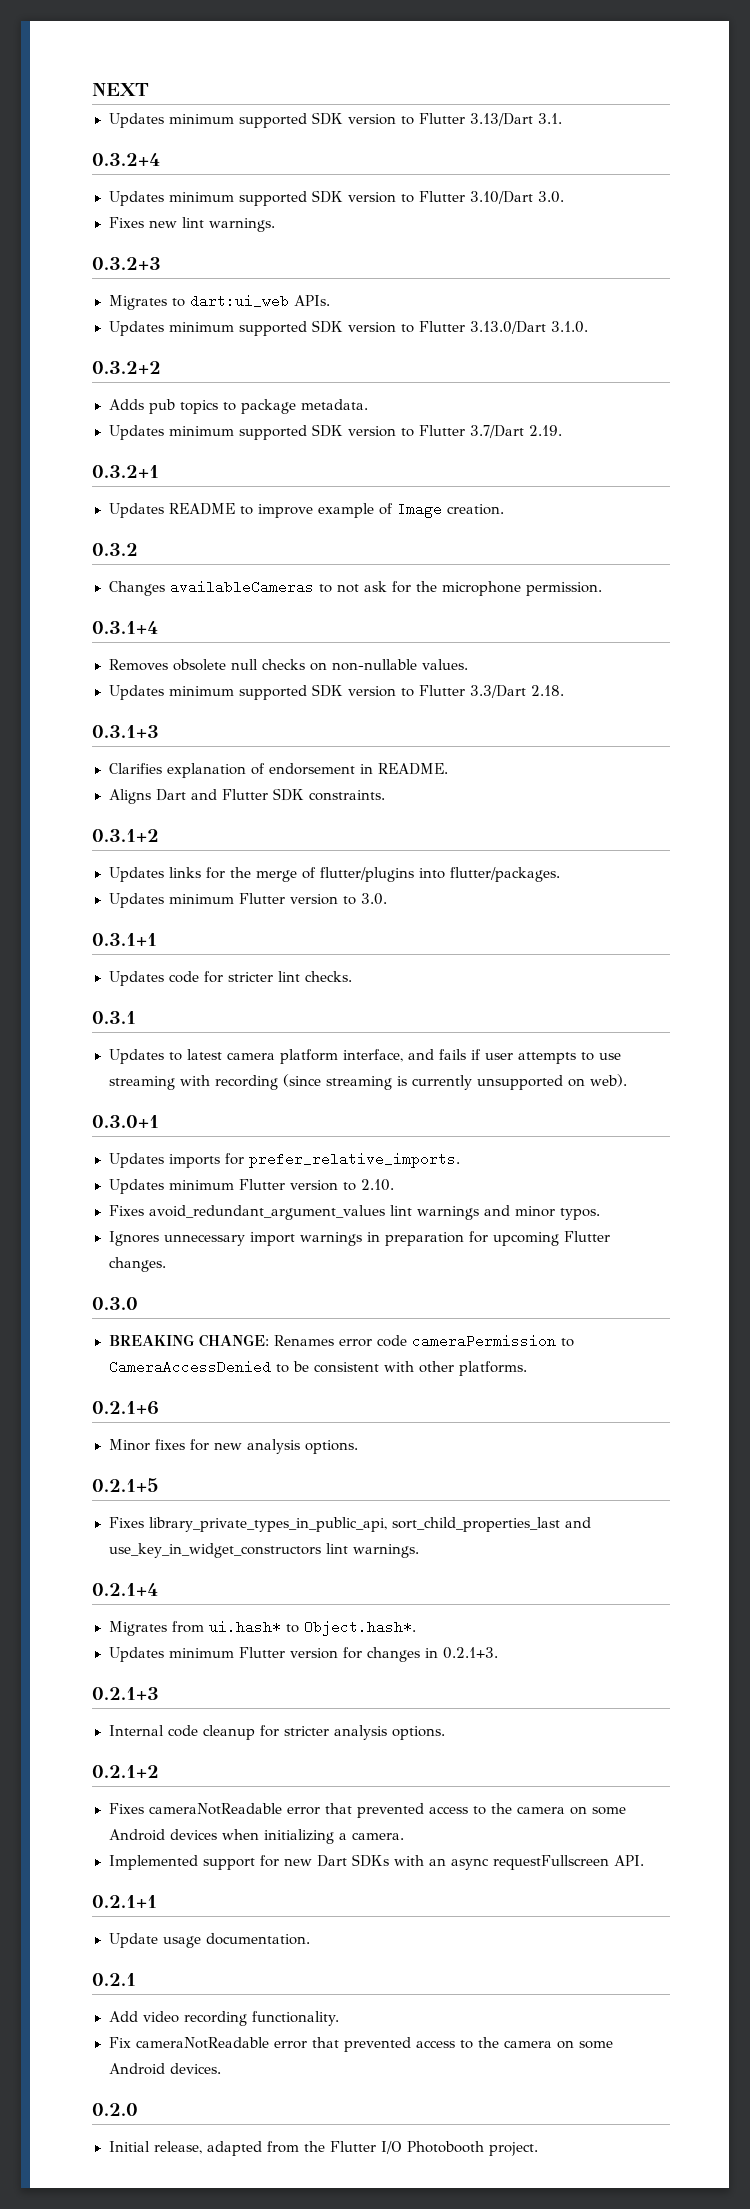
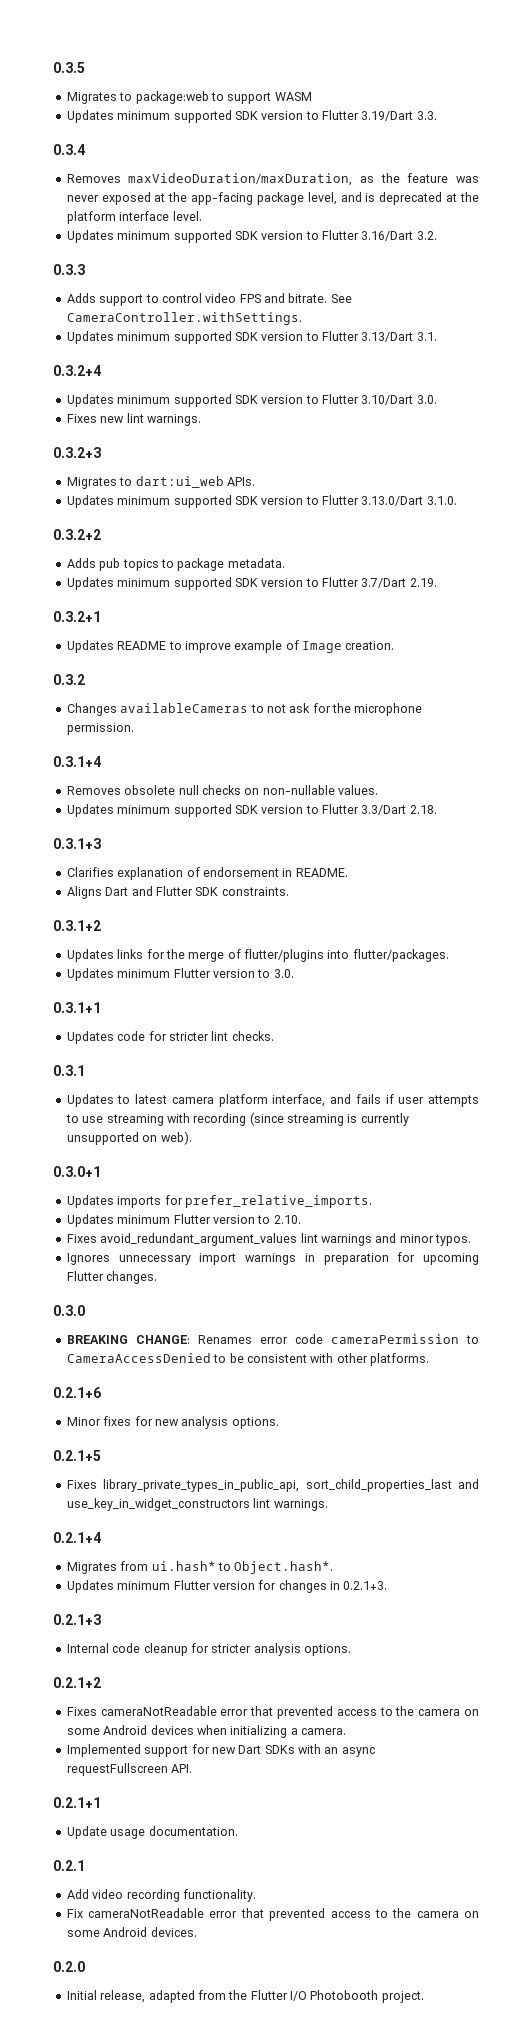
- NEXT
+ 0.3.5
+ Migrates to package:web to support WASM
+ Updates minimum supported SDK version to Flutter 3.19/Dart 3.3.
+ 0.3.4
+ Removes maxVideoDuration/maxDuration, as the feature was never exposed at the app-facing package level, and is deprecated at the platform interface level.
+ Updates minimum supported SDK version to Flutter 3.16/Dart 3.2.
+ 0.3.3
+ Adds support to control video FPS and bitrate. See CameraController.withSettings.

